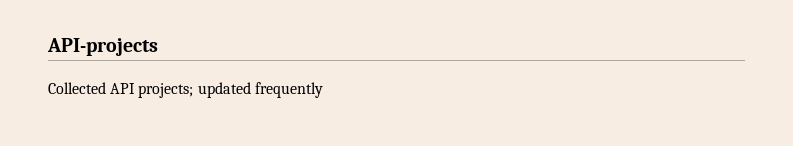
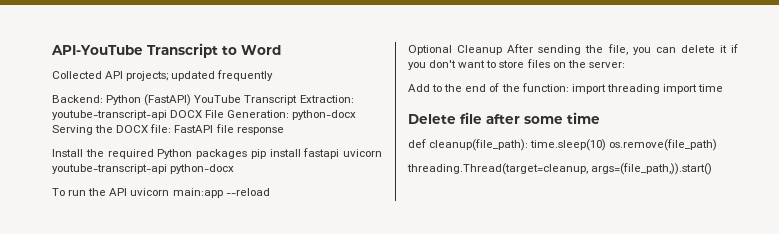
- API-projects
+ API-YouTube Transcript to Word
+ Backend: Python (FastAPI) YouTube Transcript Extraction: youtube-transcript-api DOCX File Generation: python-docx Serving the DOCX file: FastAPI file response
+ Install the required Python packages pip install fastapi uvicorn youtube-transcript-api python-docx
+ To run the API uvicorn main:app --reload
+ Optional Cleanup After sending the file, you can delete it if you don't want to store files on the server:
+ Add to the end of the function: import threading import time
+ Delete file after some time
+ def cleanup(file_path): time.sleep(10) os.remove(file_path)
+ threading.Thread(target=cleanup, args=(file_path,)).start()

